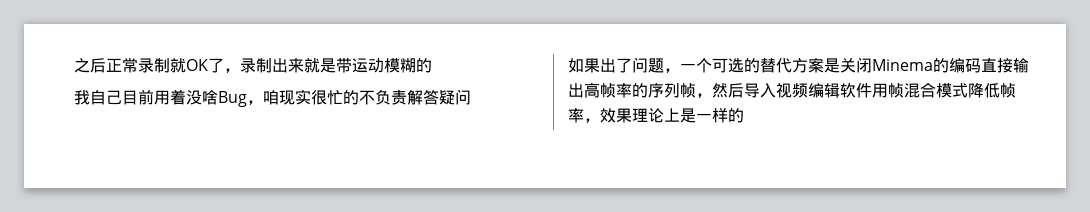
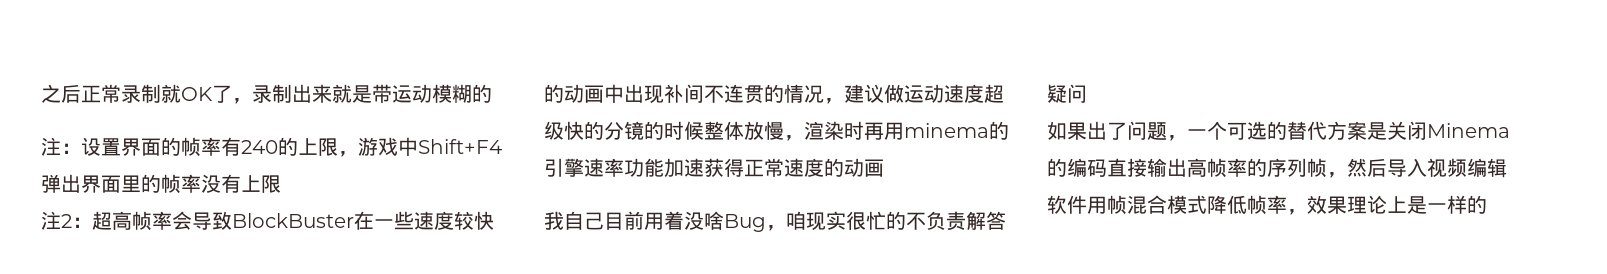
+ 注：设置界面的帧率有240的上限，游戏中Shift+F4弹出界面里的帧率没有上限
+ 注2：超高帧率会导致BlockBuster在一些速度较快的动画中出现补间不连贯的情况，建议做运动速度超级快的分镜的时候整体放慢，渲染时再用minema的引擎速率功能加速获得正常速度的动画

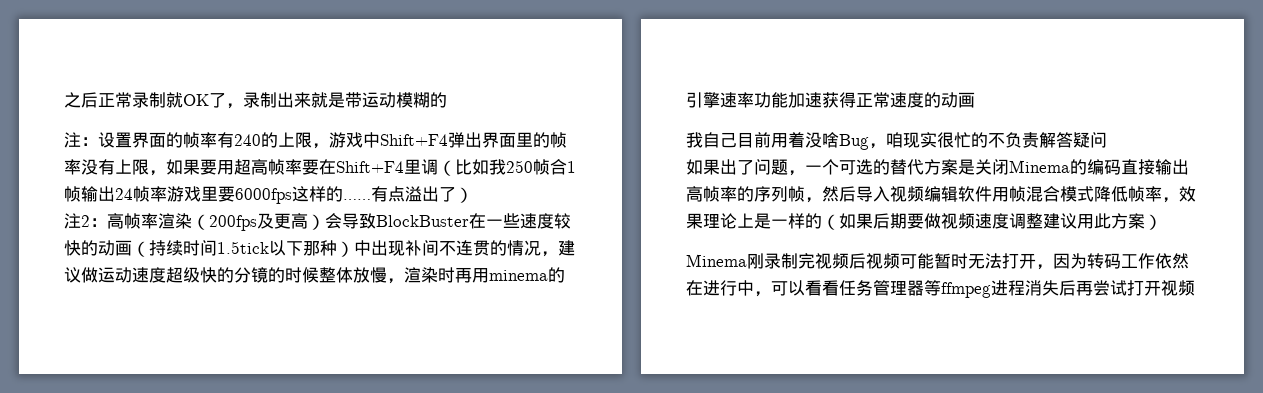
- 注：设置界面的帧率有240的上限，游戏中Shift+F4弹出界面里的帧率没有上限
- 注2：超高帧率会导致BlockBuster在一些速度较快的动画中出现补间不连贯的情况，建议做运动速度超级快的分镜的时候整体放慢，渲染时再用minema的引擎速率功能加速获得正常速度的动画
+ 注：设置界面的帧率有240的上限，游戏中Shift+F4弹出界面里的帧率没有上限，如果要用超高帧率要在Shift+F4里调（比如我250帧合1帧输出24帧率游戏里要6000fps这样的……有点溢出了）
+ 注2：高帧率渲染（200fps及更高）会导致BlockBuster在一些速度较快的动画（持续时间1.5tick以下那种）中出现补间不连贯的情况，建议做运动速度超级快的分镜的时候整体放慢，渲染时再用minema的引擎速率功能加速获得正常速度的动画
- 如果出了问题，一个可选的替代方案是关闭Minema的编码直接输出高帧率的序列帧，然后导入视频编辑软件用帧混合模式降低帧率，效果理论上是一样的
+ 如果出了问题，一个可选的替代方案是关闭Minema的编码直接输出高帧率的序列帧，然后导入视频编辑软件用帧混合模式降低帧率，效果理论上是一样的（如果后期要做视频速度调整建议用此方案）
+ Minema刚录制完视频后视频可能暂时无法打开，因为转码工作依然在进行中，可以看看任务管理器等ffmpeg进程消失后再尝试打开视频

